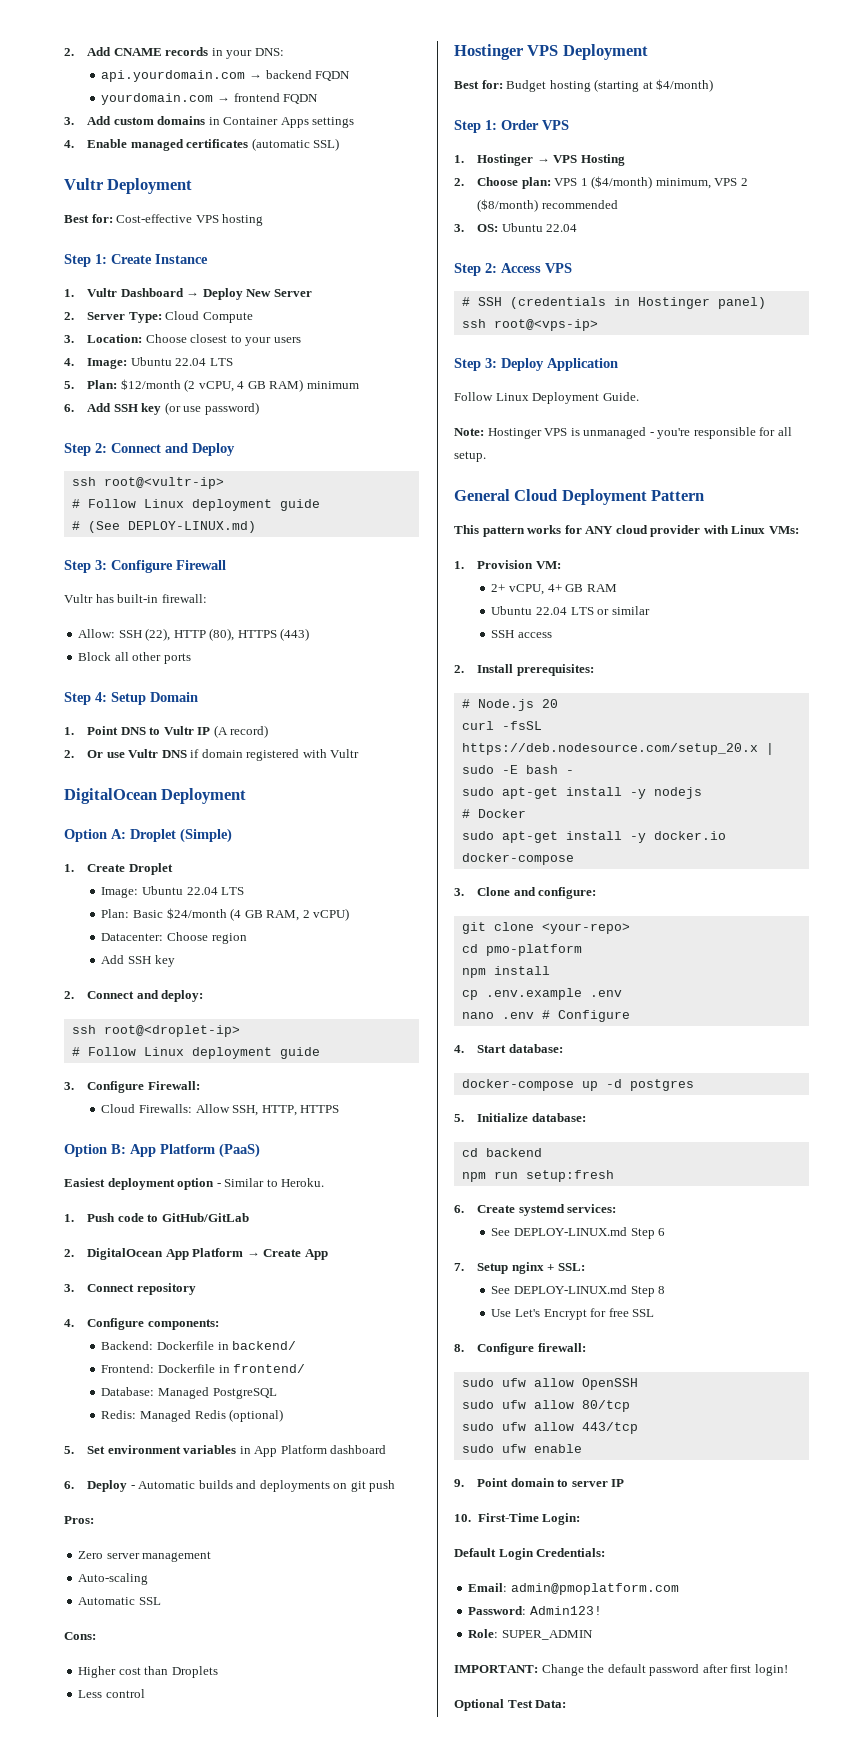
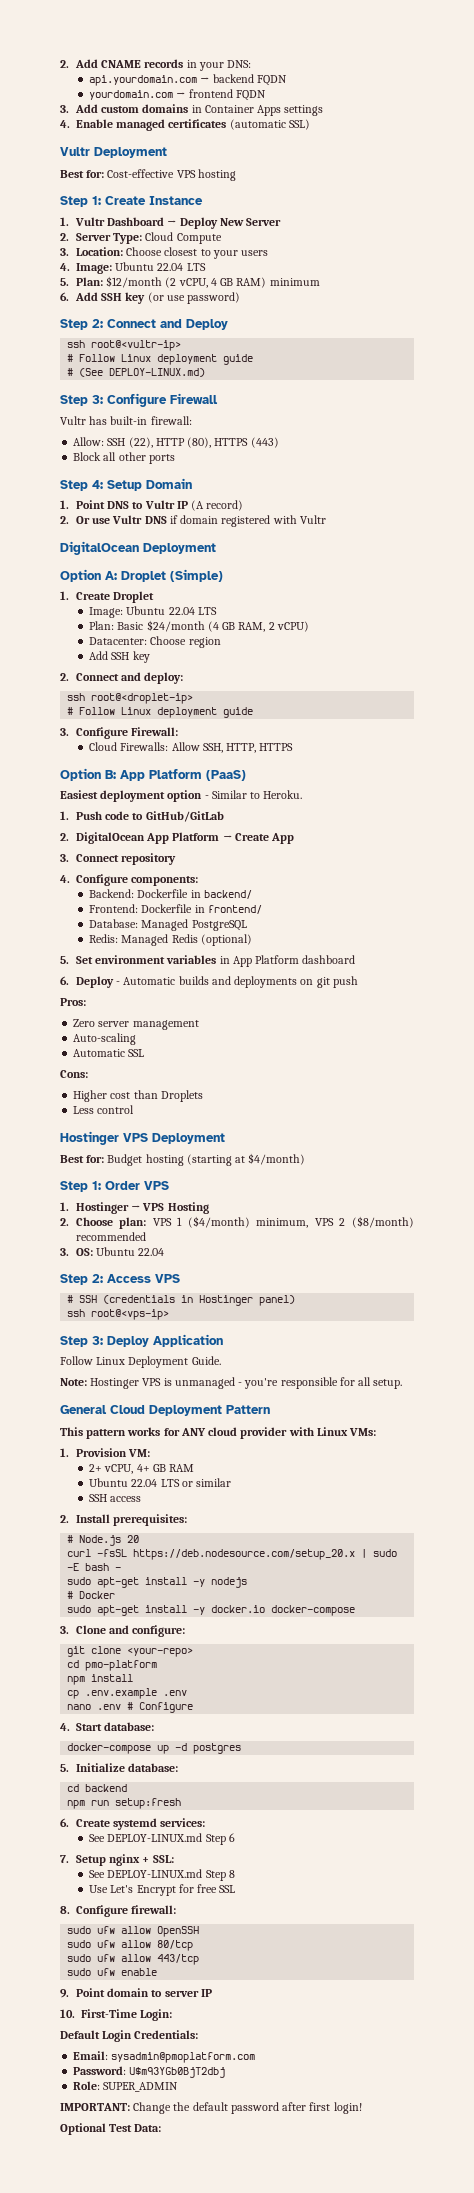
- Email: admin@pmoplatform.com
+ Email: sysadmin@pmoplatform.com
- Password: Admin123!
+ Password: U$m93YGb0BjT2dbj

